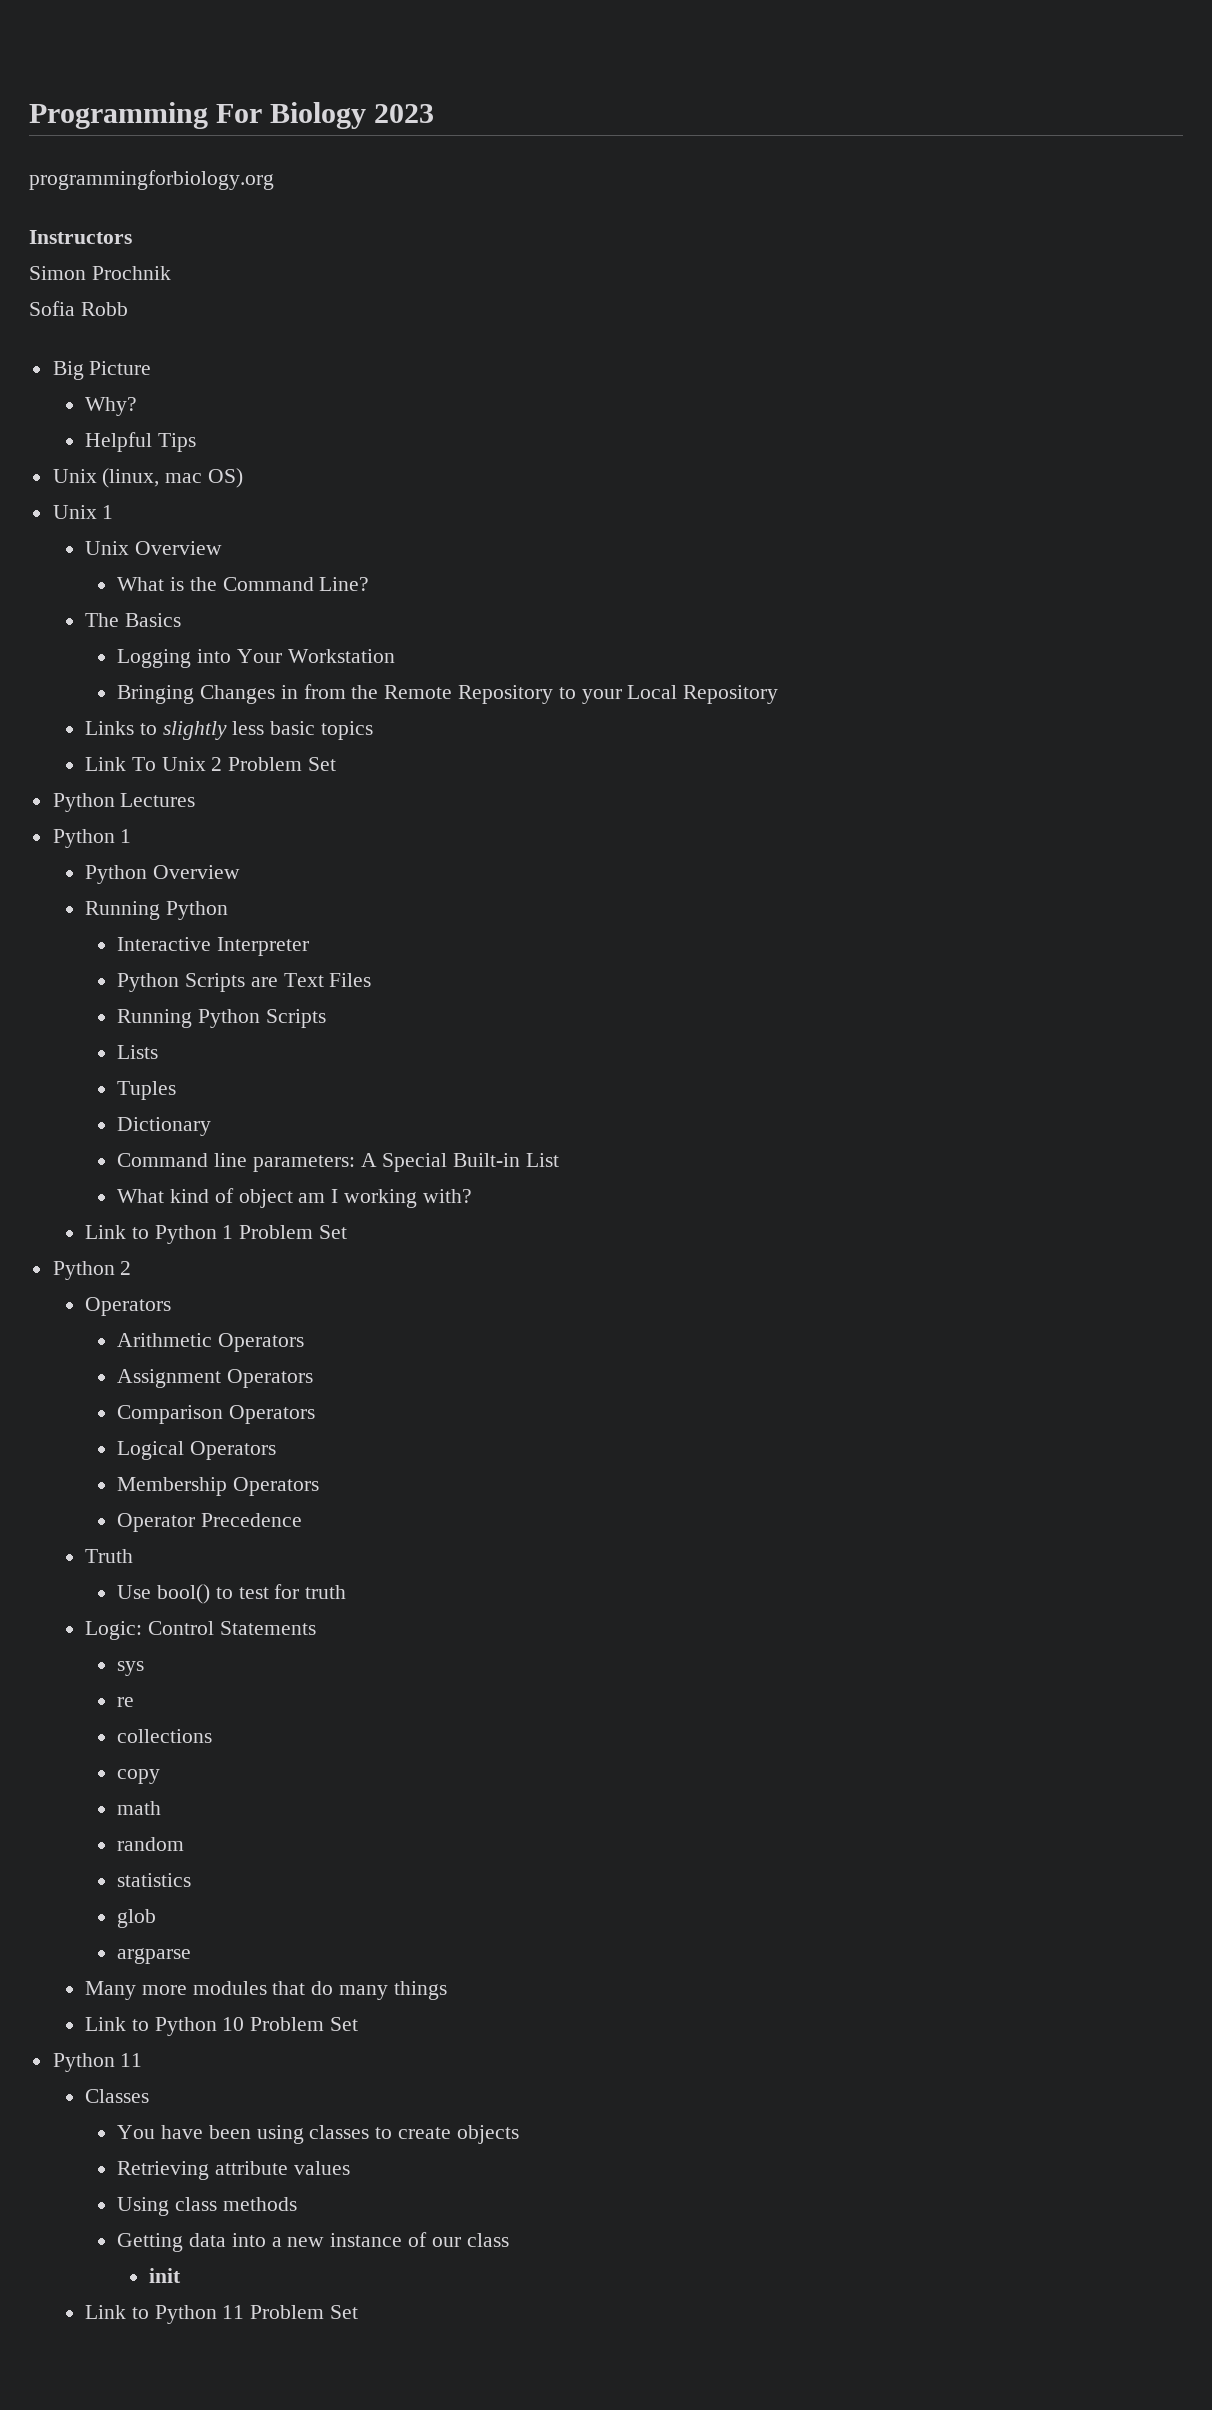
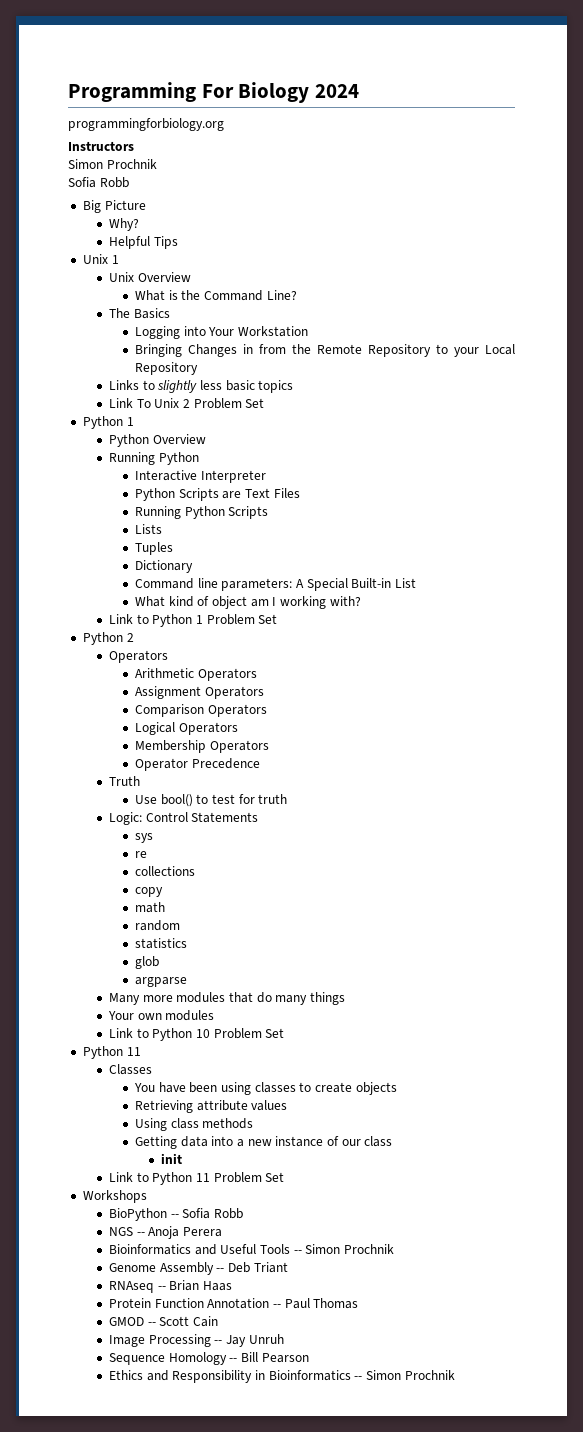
- Programming For Biology 2023
+ Programming For Biology 2024
- Unix (linux, mac OS)
- Python Lectures
+ Your own modules
+ Workshops
+ BioPython -- Sofia Robb
+ NGS -- Anoja Perera
+ Bioinformatics and Useful Tools -- Simon Prochnik
+ Genome Assembly -- Deb Triant
+ RNAseq -- Brian Haas
+ Protein Function Annotation -- Paul Thomas
+ GMOD -- Scott Cain
+ Image Processing -- Jay Unruh
+ Sequence Homology -- Bill Pearson
+ Ethics and Responsibility in Bioinformatics -- Simon Prochnik

